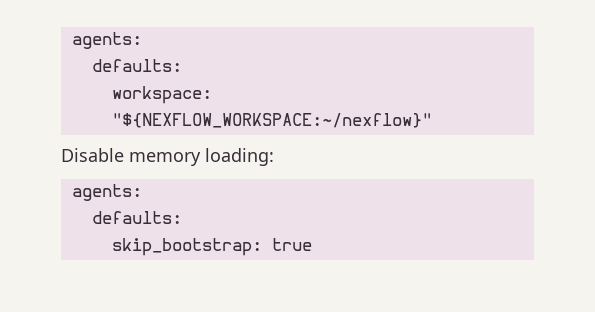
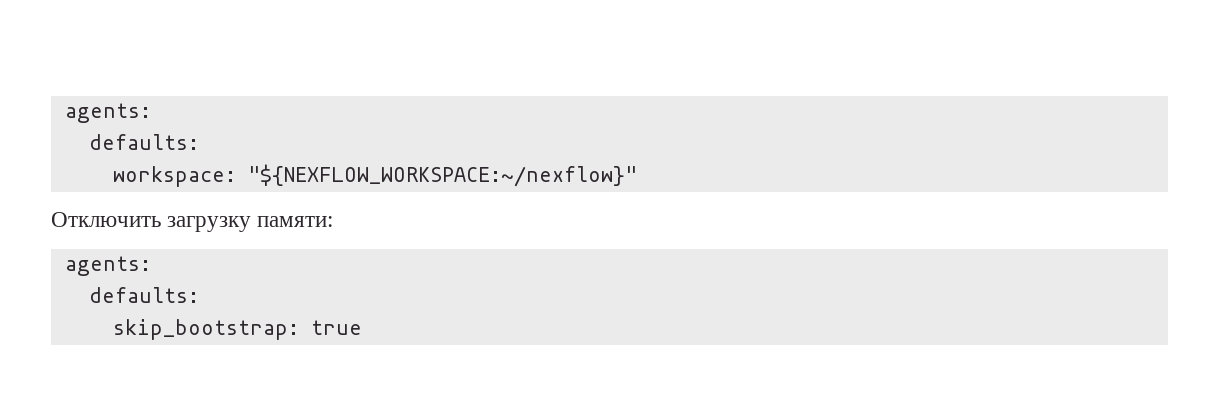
- Disable memory loading:
+ Отключить загрузку памяти:

